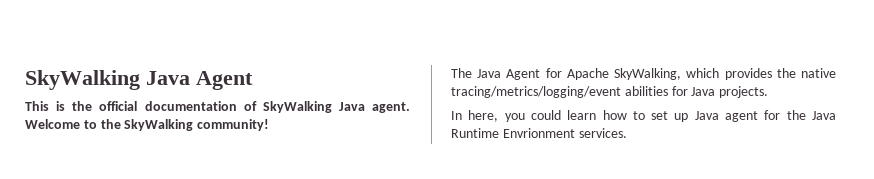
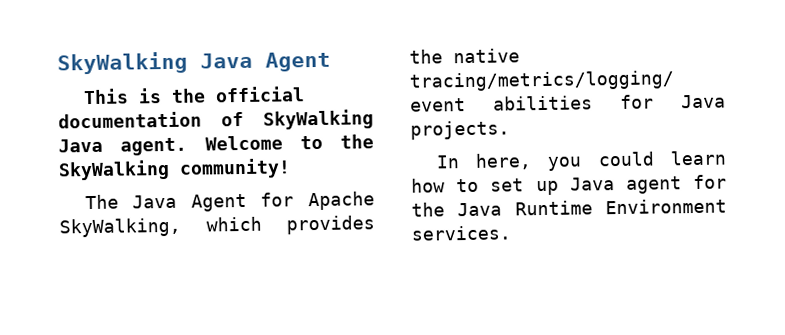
- In here, you could learn how to set up Java agent for the Java Runtime Envrionment services.
+ In here, you could learn how to set up Java agent for the Java Runtime Environment services.

